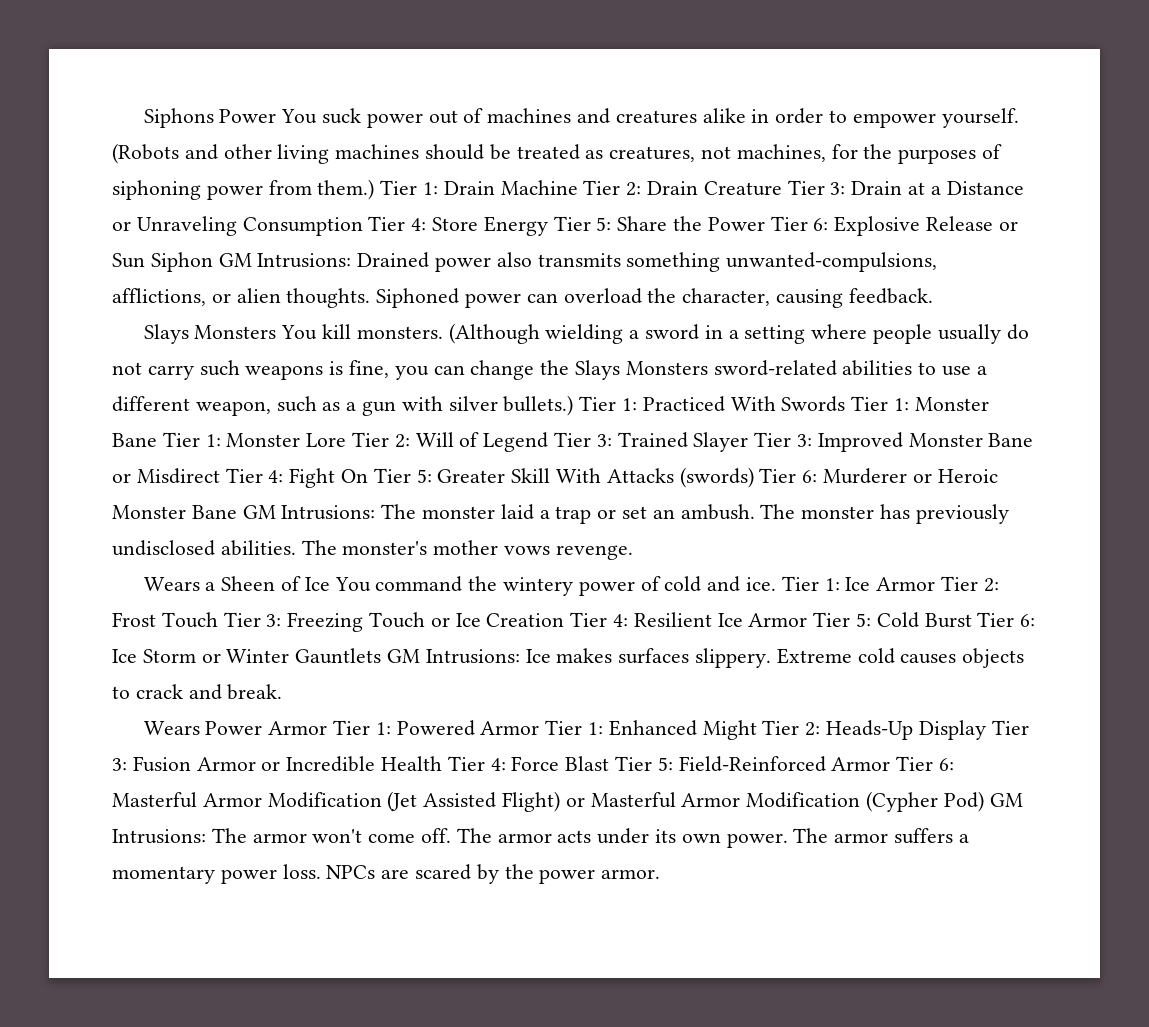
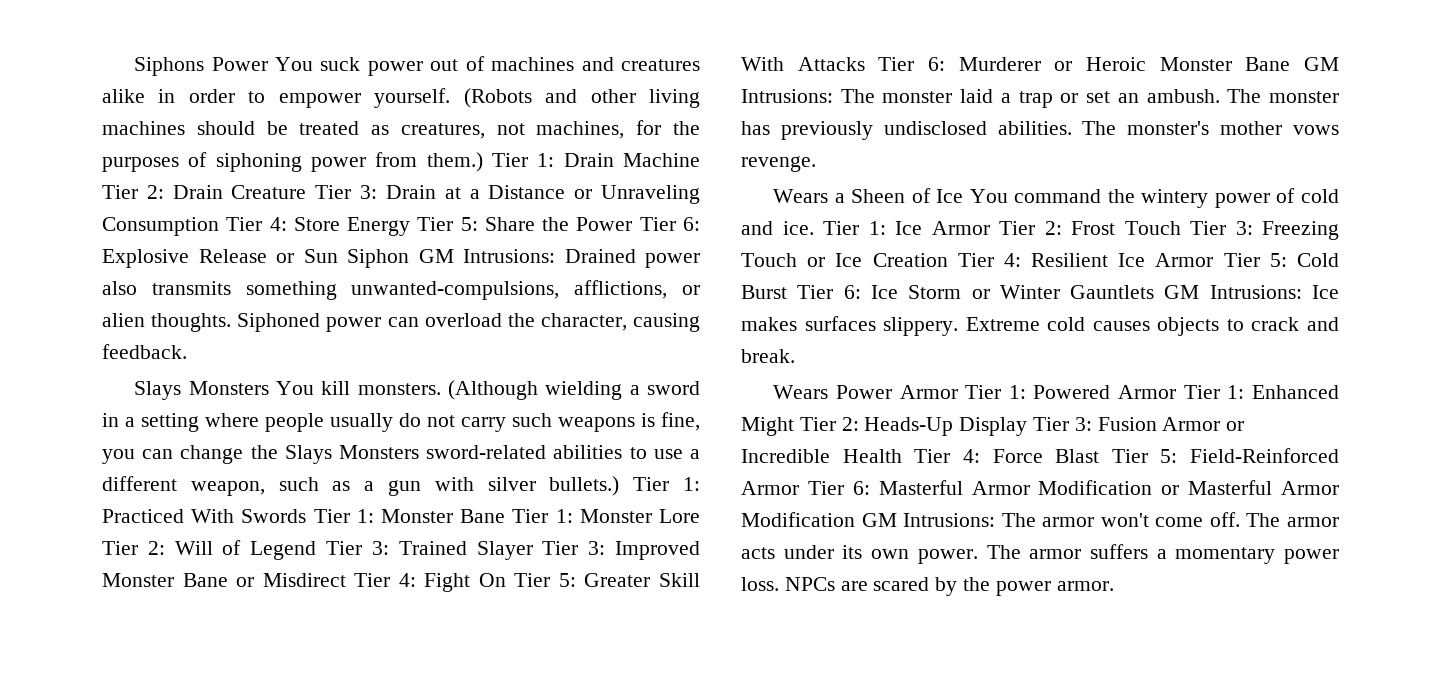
- Tier 1: Practiced With Swords Tier 1: Monster Bane Tier 1: Monster Lore Tier 2: Will of Legend Tier 3: Trained Slayer Tier 3: Improved Monster Bane or Misdirect Tier 4: Fight On Tier 5: Greater Skill With Attacks (swords) Tier 6: Murderer or Heroic Monster Bane GM Intrusions: The monster laid a trap or set an ambush.
+ Tier 1: Practiced With Swords Tier 1: Monster Bane Tier 1: Monster Lore Tier 2: Will of Legend Tier 3: Trained Slayer Tier 3: Improved Monster Bane or Misdirect Tier 4: Fight On Tier 5: Greater Skill With Attacks Tier 6: Murderer or Heroic Monster Bane GM Intrusions: The monster laid a trap or set an ambush.
- Wears Power Armor Tier 1: Powered Armor Tier 1: Enhanced Might Tier 2: Heads-Up Display Tier 3: Fusion Armor or Incredible Health Tier 4: Force Blast Tier 5: Field-Reinforced Armor Tier 6: Masterful Armor Modification (Jet Assisted Flight) or Masterful Armor Modification (Cypher Pod) GM Intrusions: The armor won't come off.
+ Wears Power Armor Tier 1: Powered Armor Tier 1: Enhanced Might Tier 2: Heads-Up Display Tier 3: Fusion Armor or Incredible Health Tier 4: Force Blast Tier 5: Field-Reinforced Armor Tier 6: Masterful Armor Modification or Masterful Armor Modification GM Intrusions: The armor won't come off.

